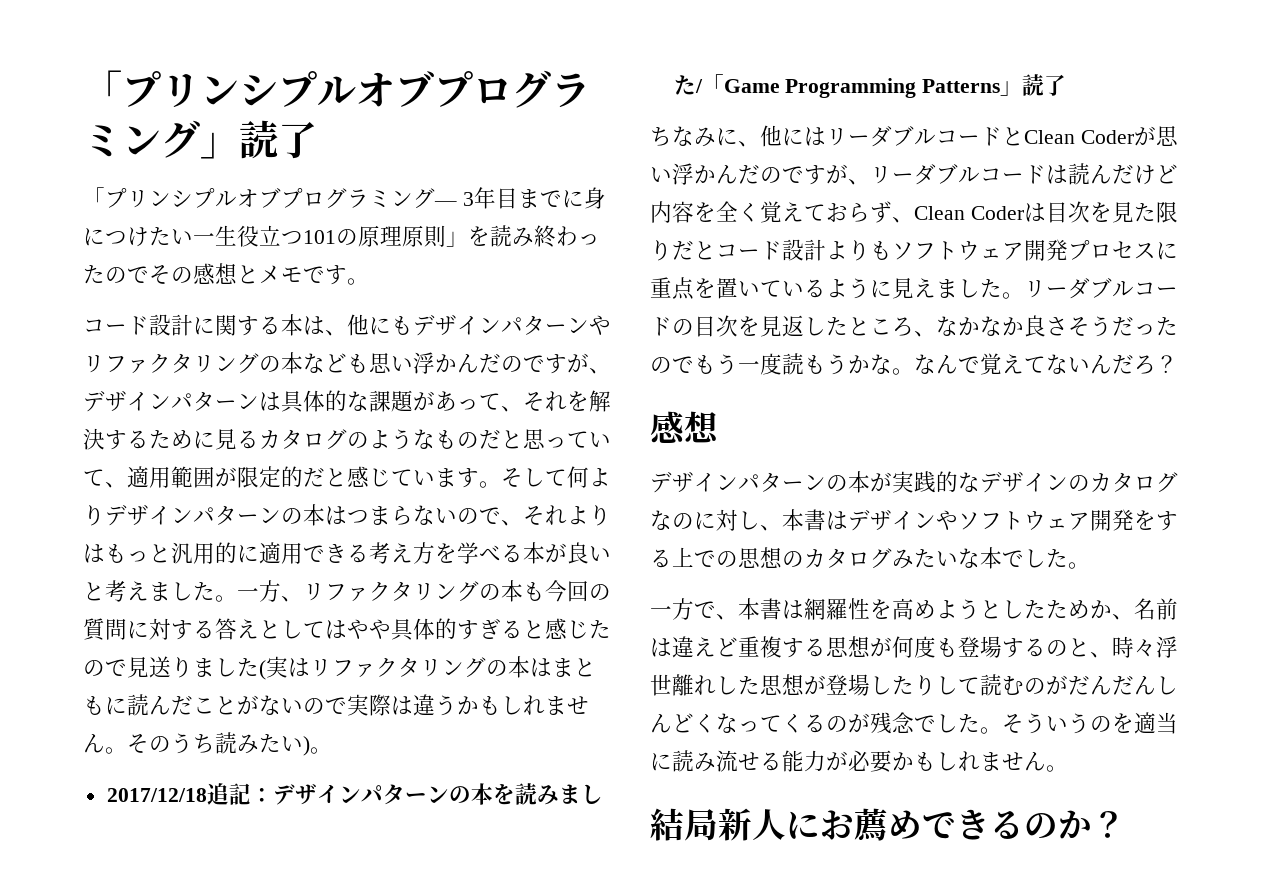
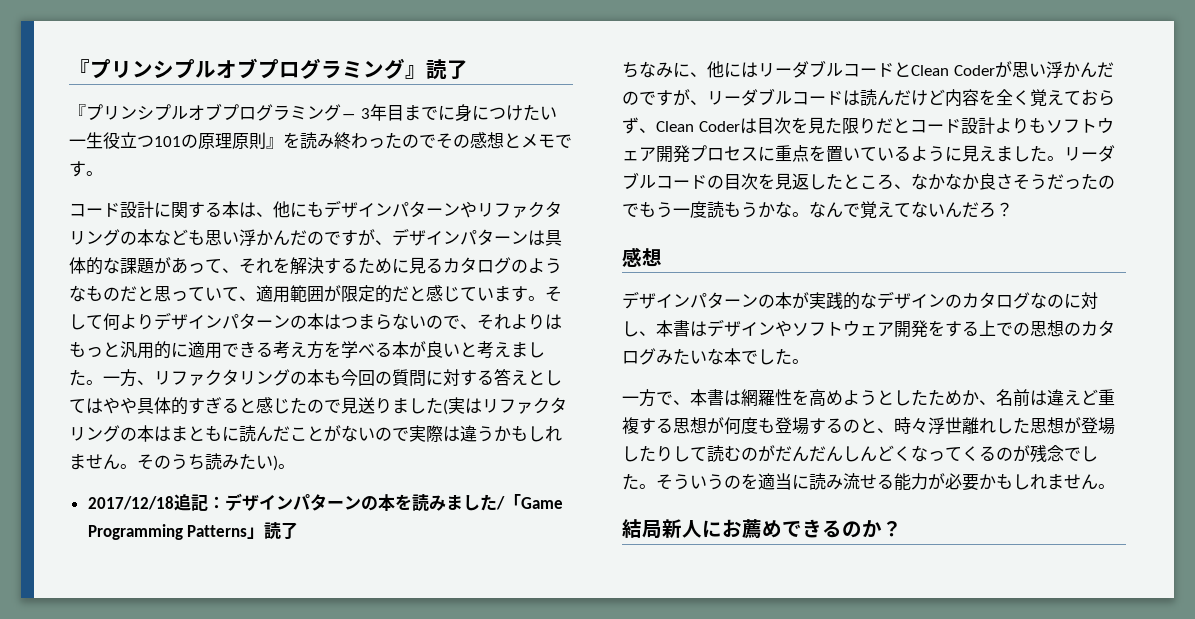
- 「プリンシプルオブプログラミング」読了
- 「プリンシプルオブプログラミング― 3年目までに身につけたい一生役立つ101の原理原則」を読み終わったのでその感想とメモです。
+ 『プリンシプルオブプログラミング』読了
+ 『プリンシプルオブプログラミング― 3年目までに身につけたい一生役立つ101の原理原則』を読み終わったのでその感想とメモです。

